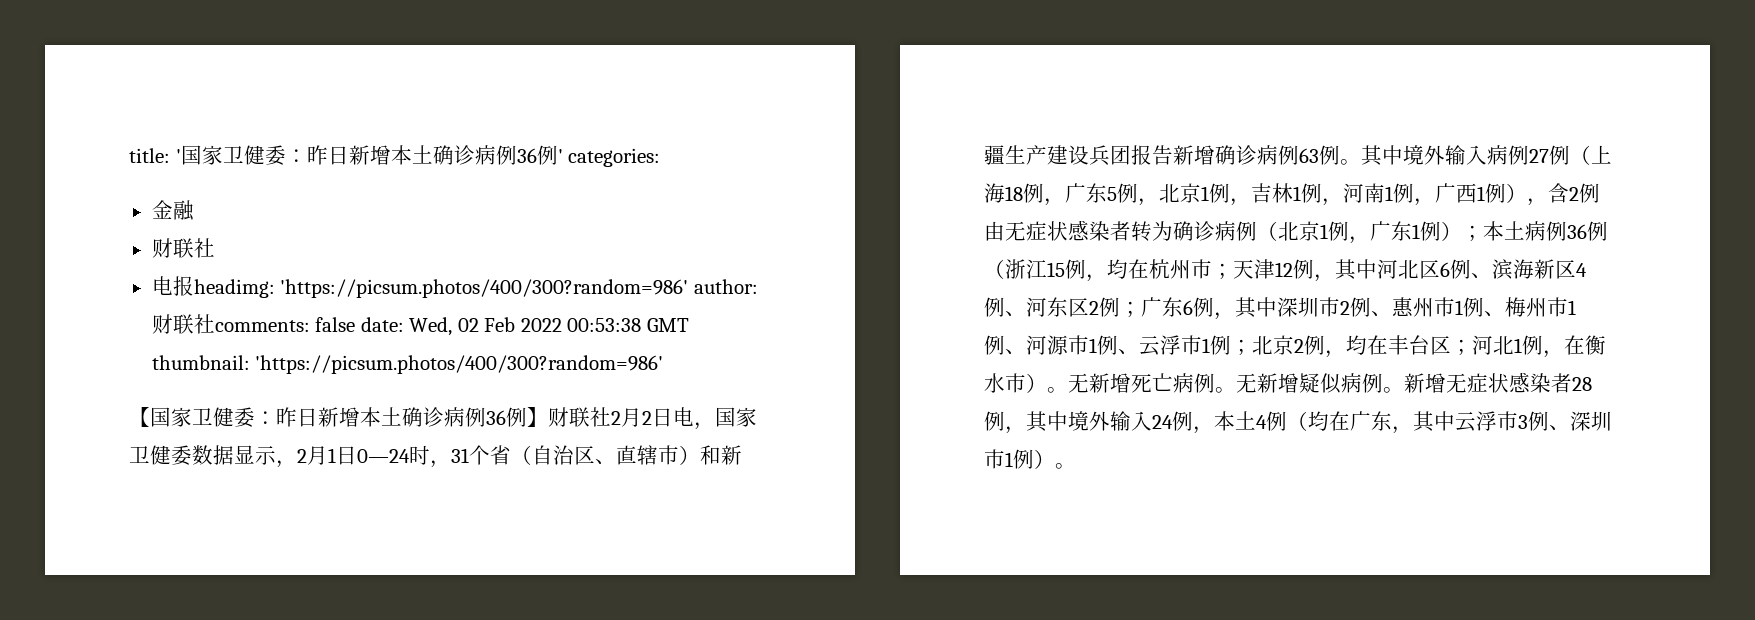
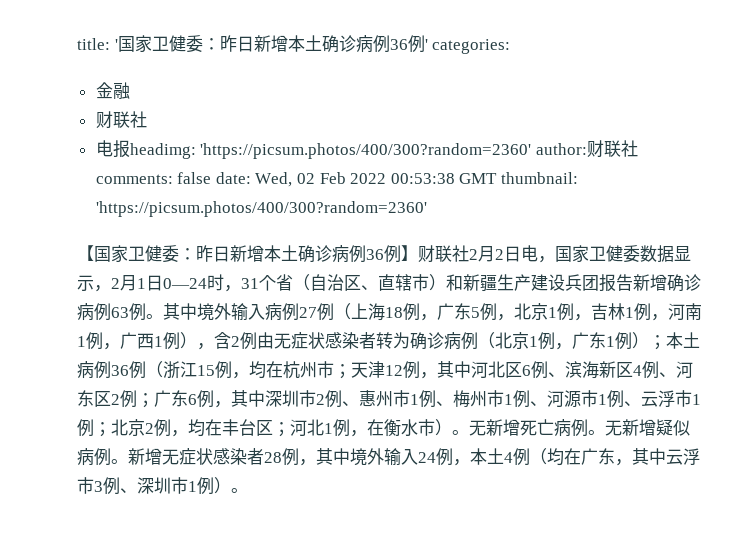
- 电报headimg: 'https://picsum.photos/400/300?random=986' author:财联社comments: false date: Wed, 02 Feb 2022 00:53:38 GMT thumbnail: 'https://picsum.photos/400/300?random=986'
+ 电报headimg: 'https://picsum.photos/400/300?random=2360' author:财联社comments: false date: Wed, 02 Feb 2022 00:53:38 GMT thumbnail: 'https://picsum.photos/400/300?random=2360'

